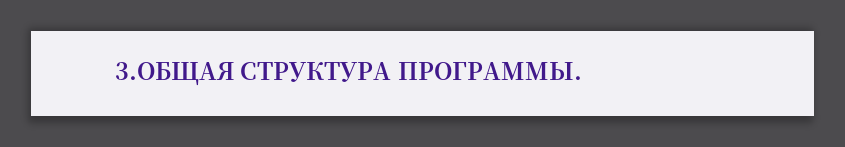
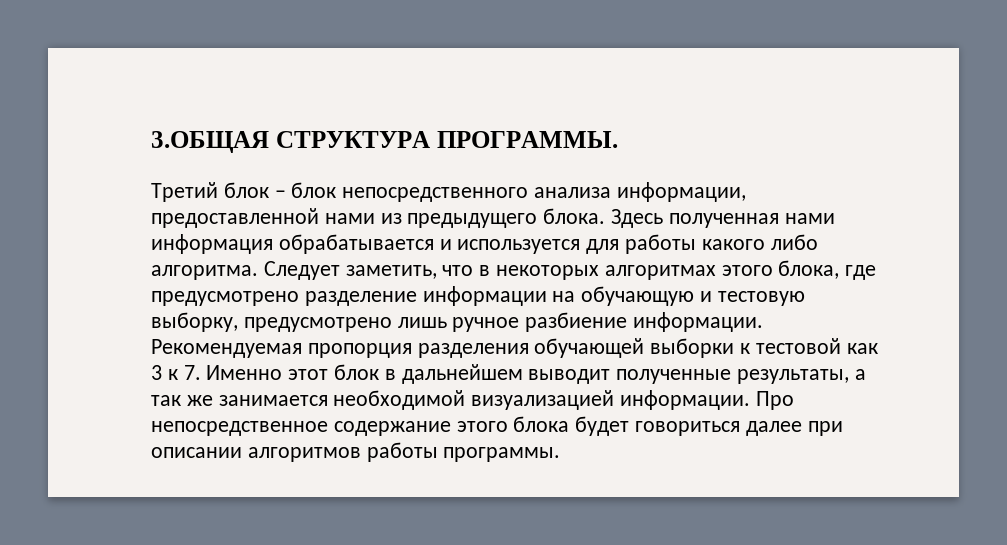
+ Третий блок – блок непосредственного анализа информации, предоставленной нами из предыдущего блока. Здесь полученная нами информация обрабатывается и используется для работы какого либо алгоритма. Следует заметить, что в некоторых алгоритмах этого блока, где предусмотрено разделение информации на обучающую и тестовую выборку, предусмотрено лишь ручное разбиение информации. Рекомендуемая пропорция разделения обучающей выборки к тестовой как 3 к 7. Именно этот блок в дальнейшем выводит полученные результаты, а так же занимается необходимой визуализацией информации. Про непосредственное содержание этого блока будет говориться далее при описании алгоритмов работы программы.

